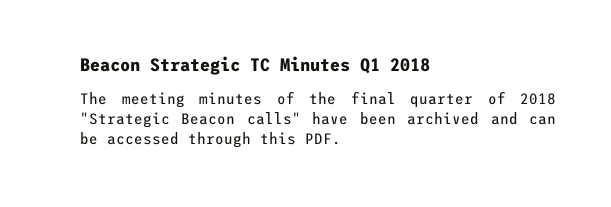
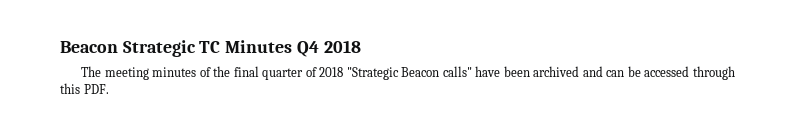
- Beacon Strategic TC Minutes Q1 2018
+ Beacon Strategic TC Minutes Q4 2018

